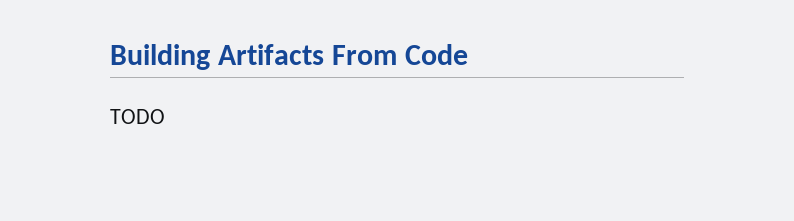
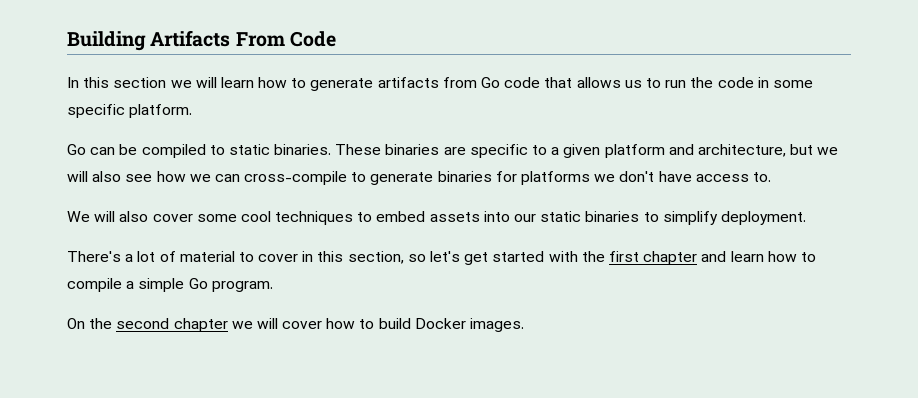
- TODO
+ In this section we will learn how to generate artifacts from Go code that allows us to run the code in some specific platform.
+ Go can be compiled to static binaries. These binaries are specific to a given platform and architecture, but we will also see how we can cross-compile to generate binaries for platforms we don't have access to.
+ We will also cover some cool techniques to embed assets into our static binaries to simplify deployment.
+ There's a lot of material to cover in this section, so let's get started with the first chapter and learn how to compile a simple Go program.
+ On the second chapter we will cover how to build Docker images.

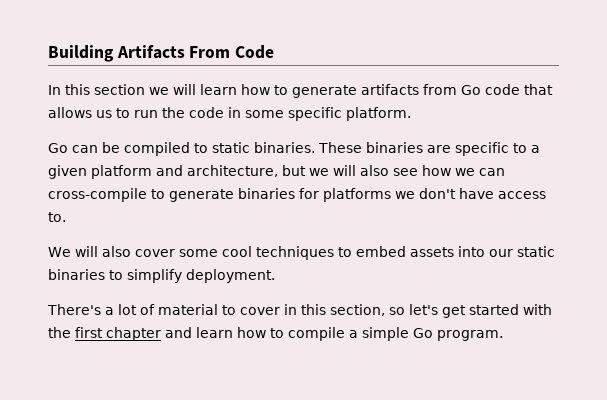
- On the second chapter we will cover how to build Docker images.

